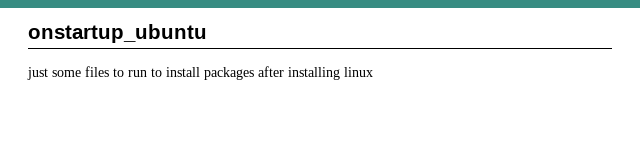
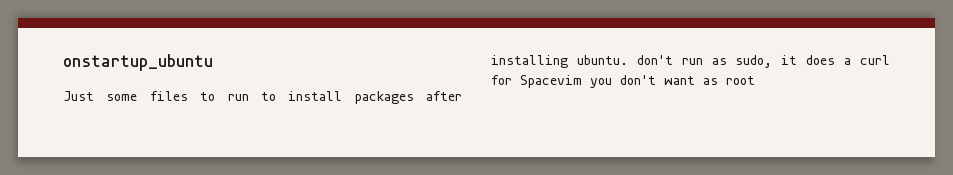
- just some files to run to install packages after installing linux
+ Just some files to run to install packages after installing ubuntu. don't run as sudo, it does a curl for Spacevim you don't want as root

